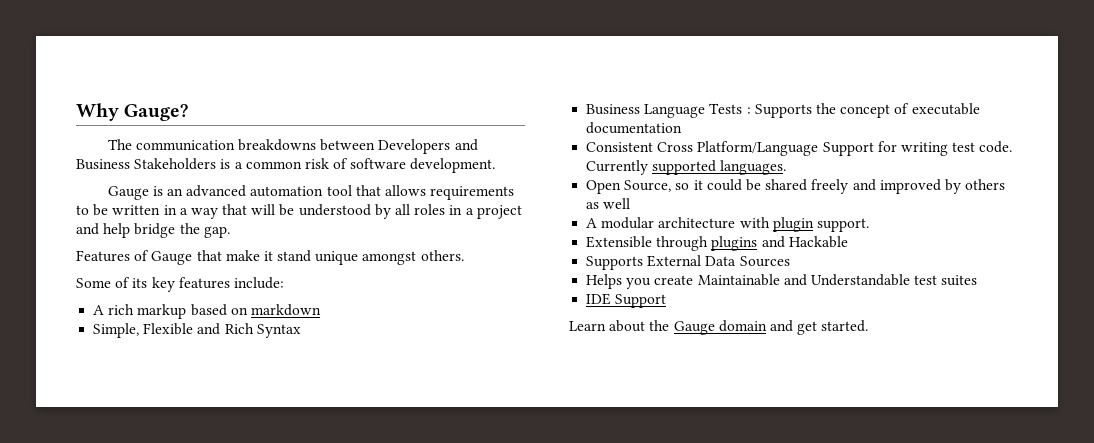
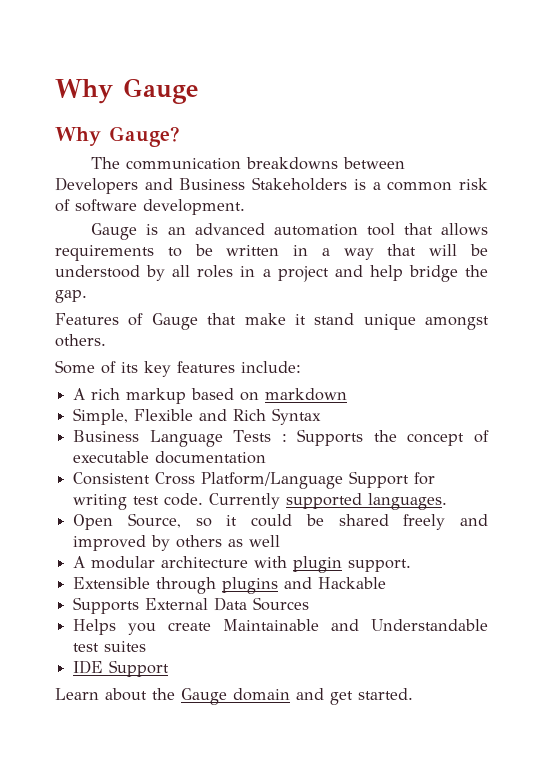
+ Why Gauge

